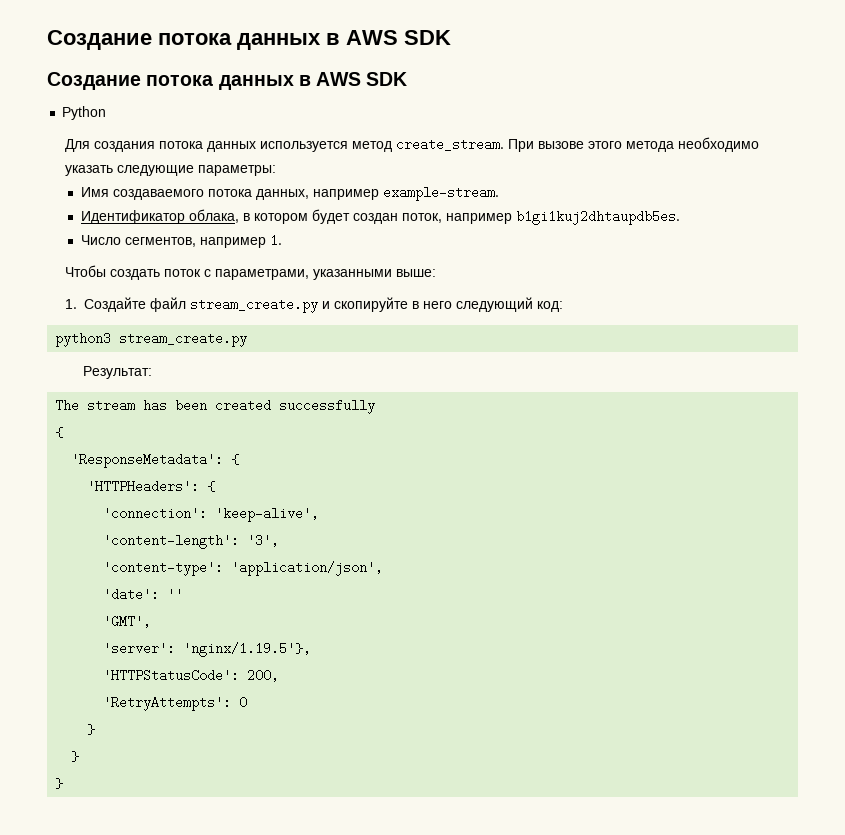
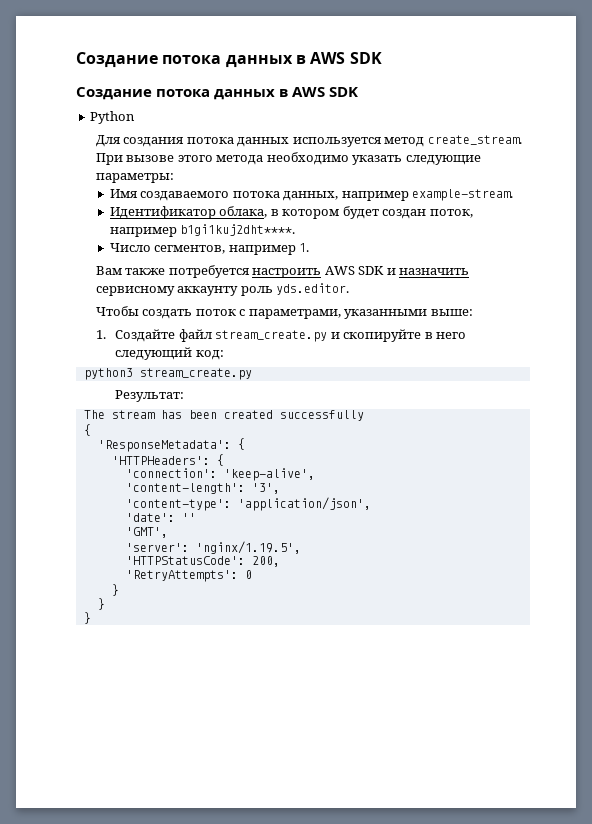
- Идентификатор облака, в котором будет создан поток, например b1gi1kuj2dhtaupdb5es.
+ Идентификатор облака, в котором будет создан поток, например b1gi1kuj2dht****.
+ Вам также потребуется настроить AWS SDK и назначить сервисному аккаунту роль yds.editor.
- 'server': 'nginx/1.19.5'},
+ 'server': 'nginx/1.19.5',

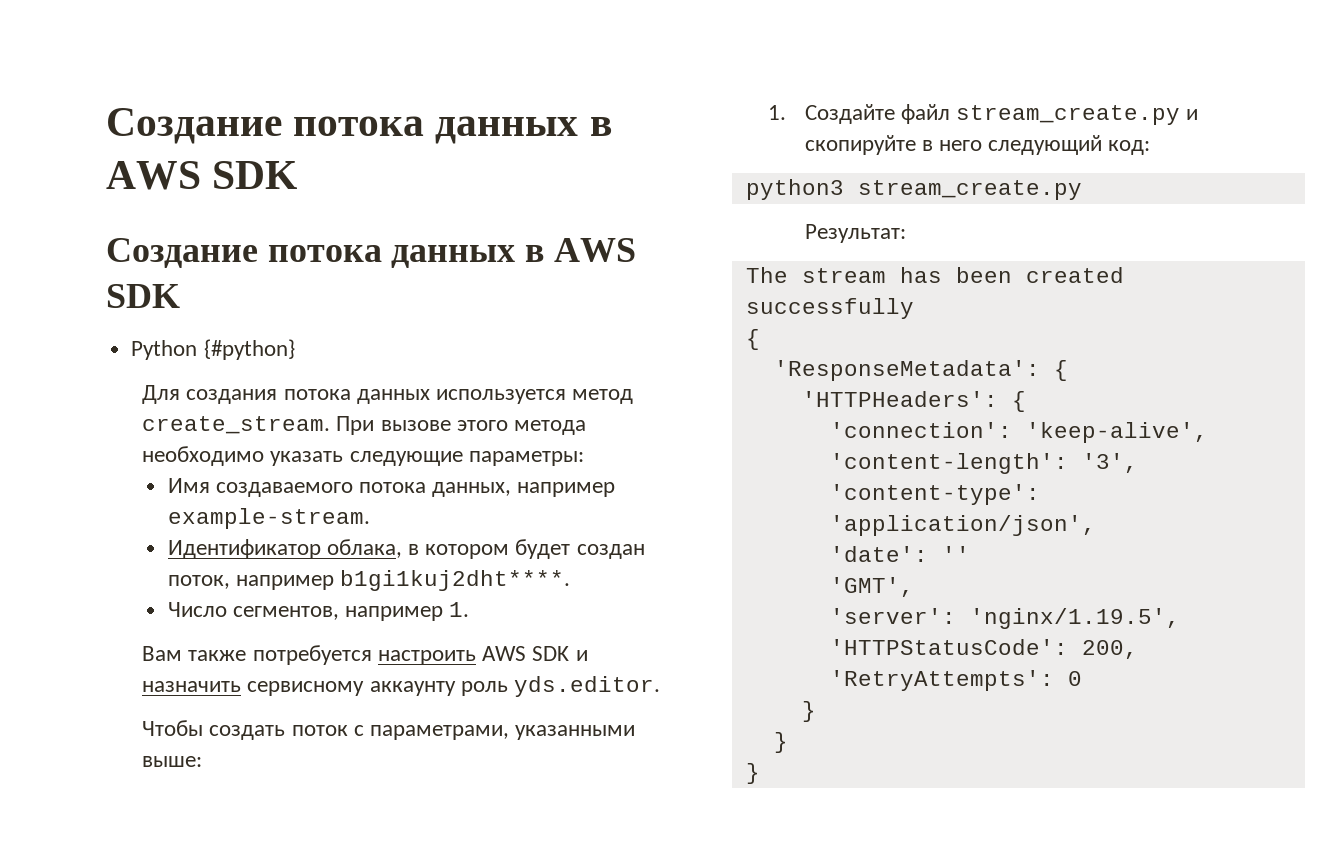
- Python
+ Python {#python}

